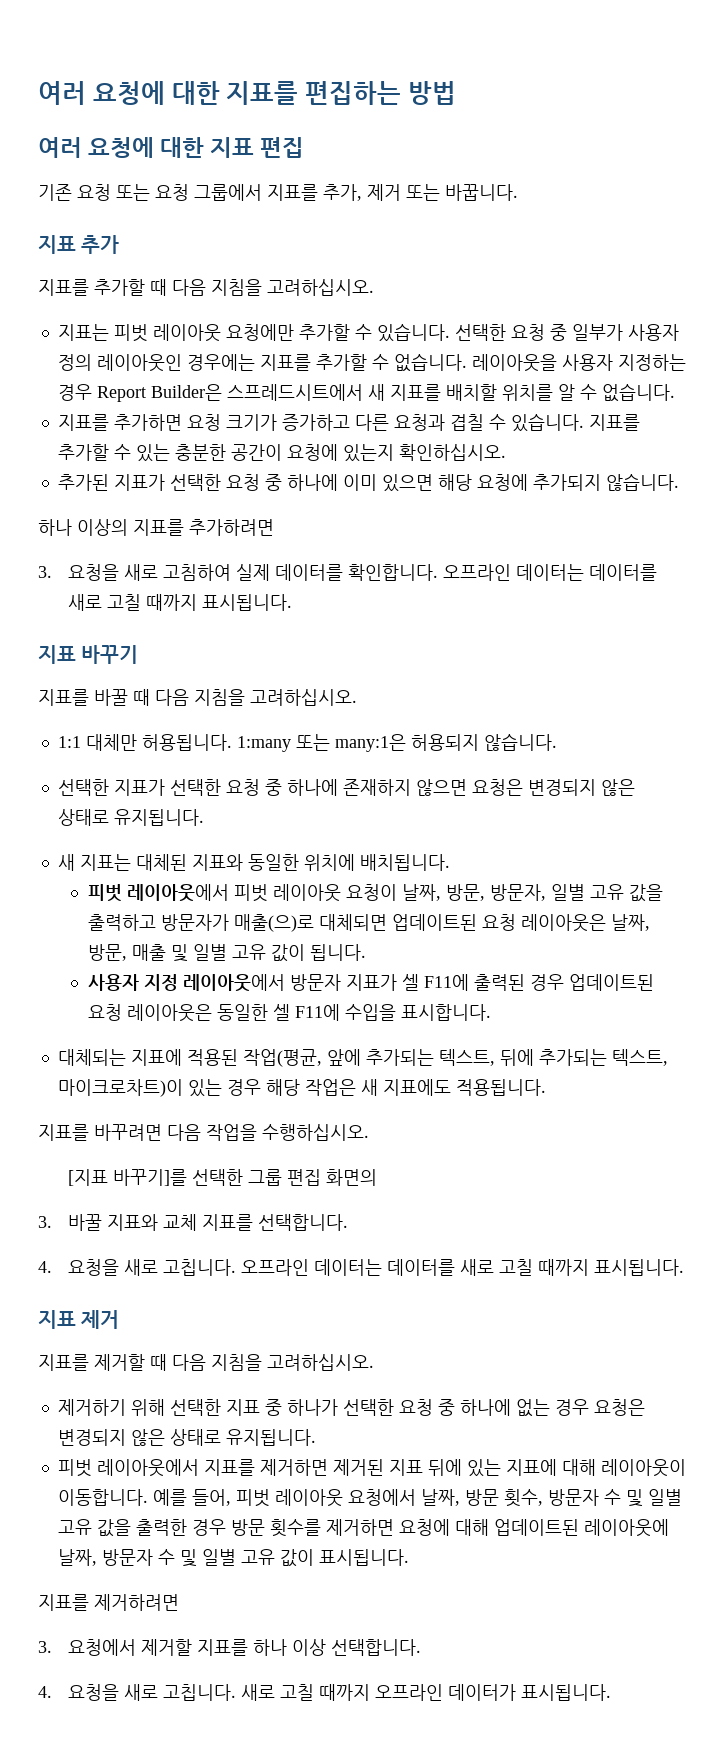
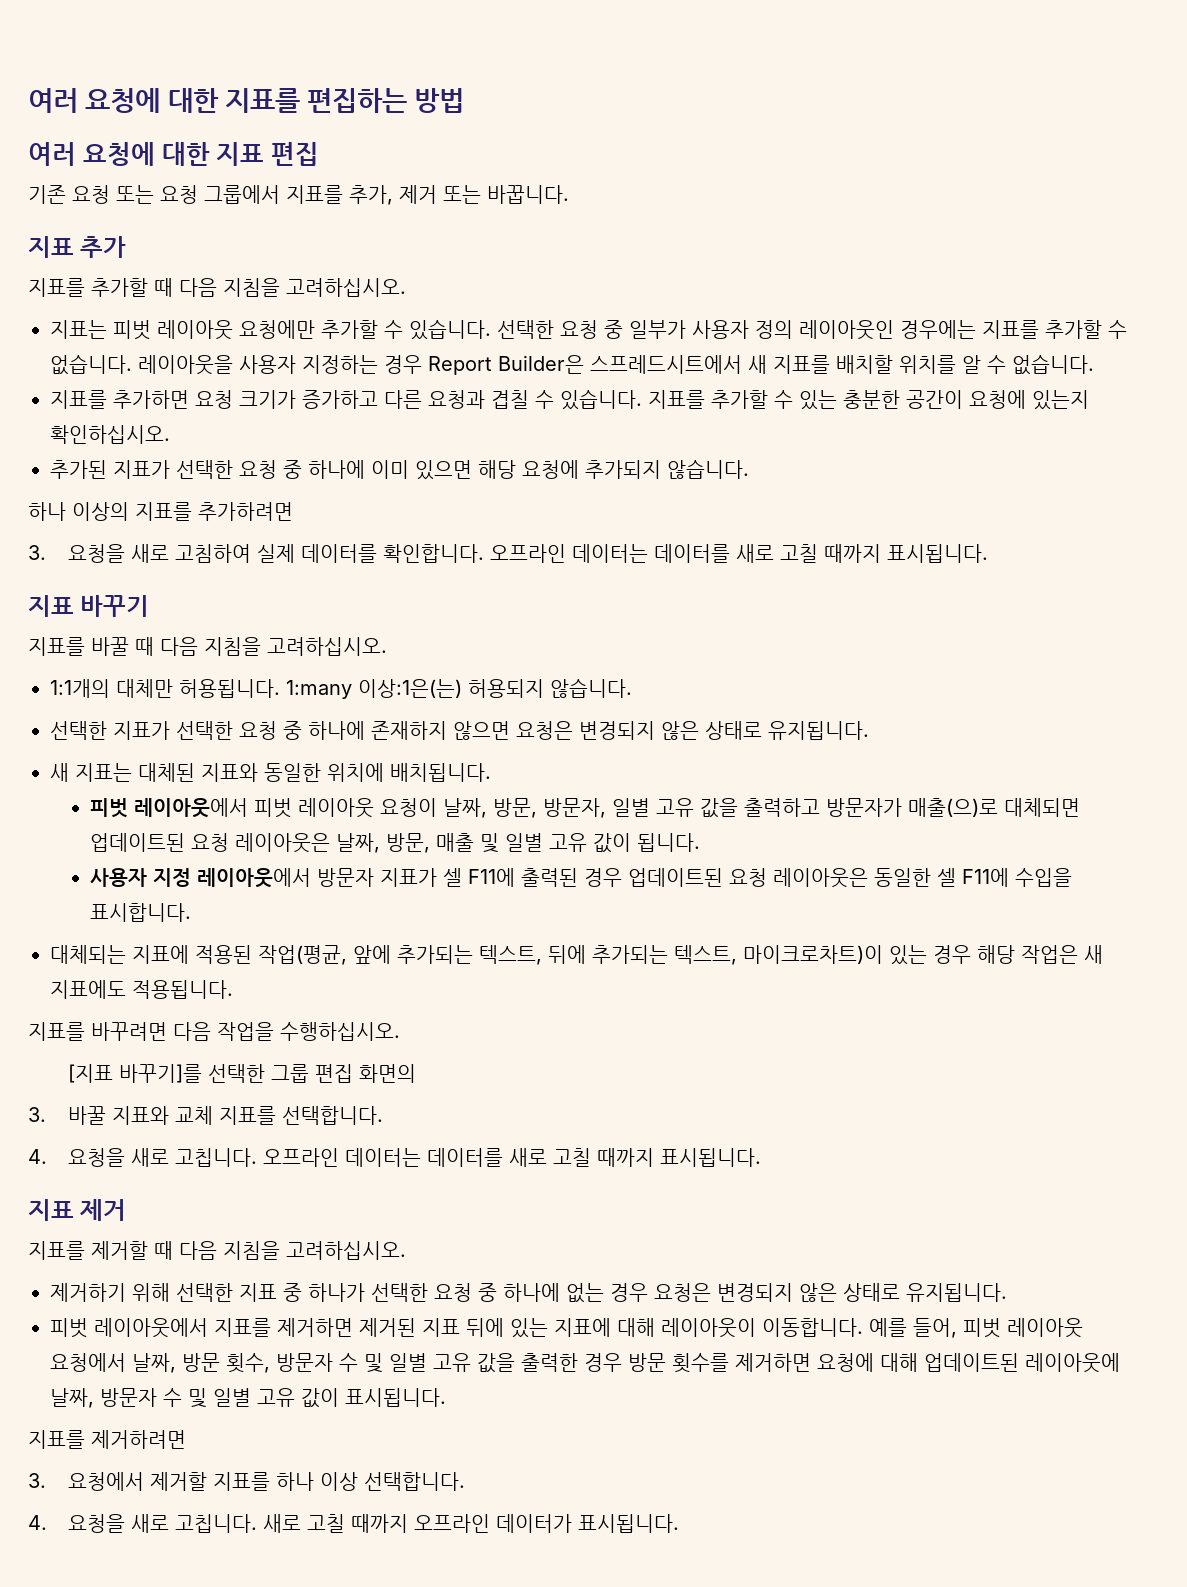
- 1:1 대체만 허용됩니다.
+ 1:1개의 대체만 허용됩니다.
- 1:many 또는 many:1은 허용되지 않습니다.
+ 1:many 이상:1은(는) 허용되지 않습니다.

